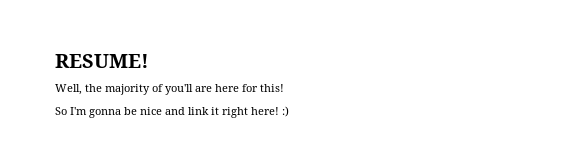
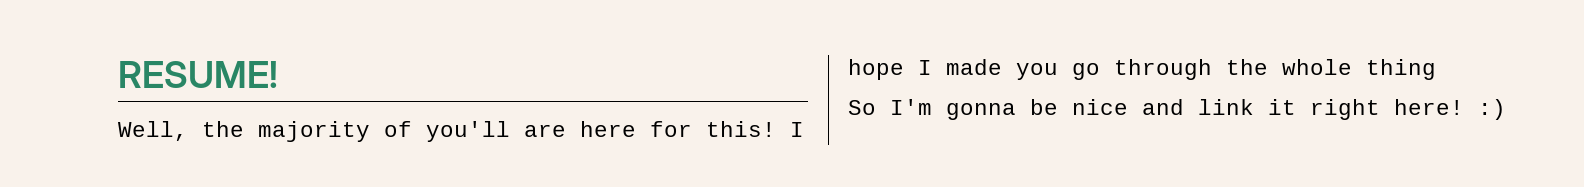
+ I hope I made you go through the whole thing

